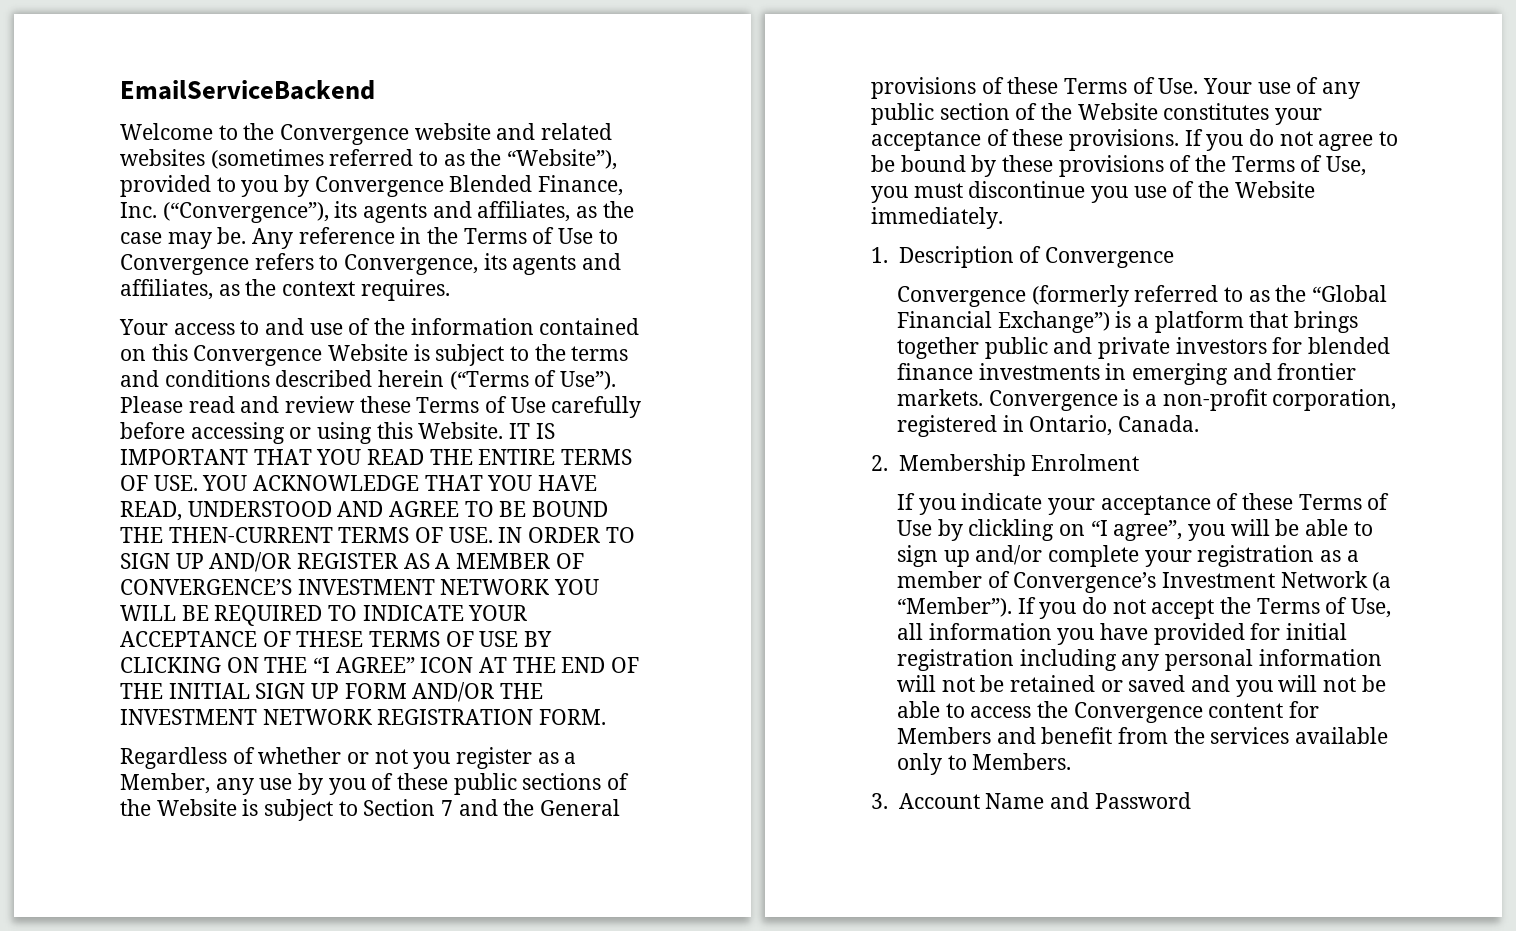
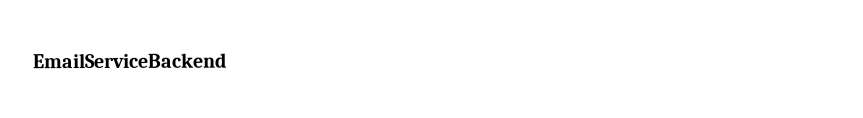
- Welcome to the Convergence website and related websites (sometimes referred to as the “Website”), provided to you by Convergence Blended Finance, Inc. (“Convergence”), its agents and affiliates, as the case may be. Any reference in the Terms of Use to Convergence refers to Convergence, its agents and affiliates, as the context requires.
- Your access to and use of the information contained on this Convergence Website is subject to the terms and conditions described herein (“Terms of Use”). Please read and review these Terms of Use carefully before accessing or using this Website. IT IS IMPORTANT THAT YOU READ THE ENTIRE TERMS OF USE. YOU ACKNOWLEDGE THAT YOU HAVE READ, UNDERSTOOD AND AGREE TO BE BOUND THE THEN-CURRENT TERMS OF USE. IN ORDER TO SIGN UP AND/OR REGISTER AS A MEMBER OF CONVERGENCE’S INVESTMENT NETWORK YOU WILL BE REQUIRED TO INDICATE YOUR ACCEPTANCE OF THESE TERMS OF USE BY CLICKING ON THE “I AGREE” ICON AT THE END OF THE INITIAL SIGN UP FORM AND/OR THE INVESTMENT NETWORK REGISTRATION FORM.
- Regardless of whether or not you register as a Member, any use by you of these public sections of the Website is subject to Section 7 and the General provisions of these Terms of Use. Your use of any public section of the Website constitutes your acceptance of these provisions. If you do not agree to be bound by these provisions of the Terms of Use, you must discontinue you use of the Website immediately.
- 1. Description of Convergence
- Convergence (formerly referred to as the “Global Financial Exchange”) is a platform that brings together public and private investors for blended finance investments in emerging and frontier markets. Convergence is a non-profit corporation, registered in Ontario, Canada.
- 2. Membership Enrolment
- If you indicate your acceptance of these Terms of Use by clickling on “I agree”, you will be able to sign up and/or complete your registration as a member of Convergence’s Investment Network (a “Member”). If you do not accept the Terms of Use, all information you have provided for initial registration including any personal information will not be retained or saved and you will not be able to access the Convergence content for Members and benefit from the services available only to Members.
- 3. Account Name and Password

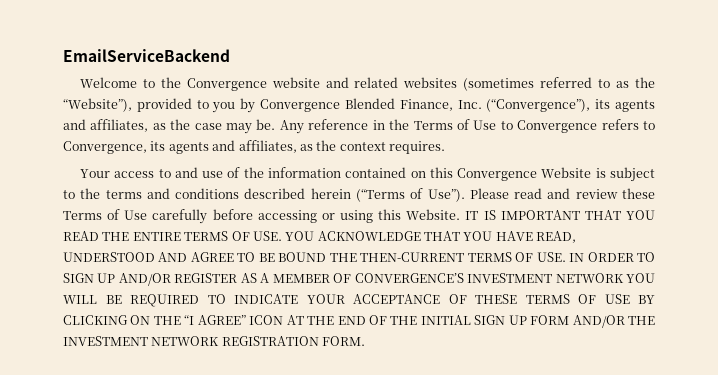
+ Welcome to the Convergence website and related websites (sometimes referred to as the “Website”), provided to you by Convergence Blended Finance, Inc. (“Convergence”), its agents and affiliates, as the case may be. Any reference in the Terms of Use to Convergence refers to Convergence, its agents and affiliates, as the context requires.
+ Your access to and use of the information contained on this Convergence Website is subject to the terms and conditions described herein (“Terms of Use”). Please read and review these Terms of Use carefully before accessing or using this Website. IT IS IMPORTANT THAT YOU READ THE ENTIRE TERMS OF USE. YOU ACKNOWLEDGE THAT YOU HAVE READ, UNDERSTOOD AND AGREE TO BE BOUND THE THEN-CURRENT TERMS OF USE. IN ORDER TO SIGN UP AND/OR REGISTER AS A MEMBER OF CONVERGENCE’S INVESTMENT NETWORK YOU WILL BE REQUIRED TO INDICATE YOUR ACCEPTANCE OF THESE TERMS OF USE BY CLICKING ON THE “I AGREE” ICON AT THE END OF THE INITIAL SIGN UP FORM AND/OR THE INVESTMENT NETWORK REGISTRATION FORM.

